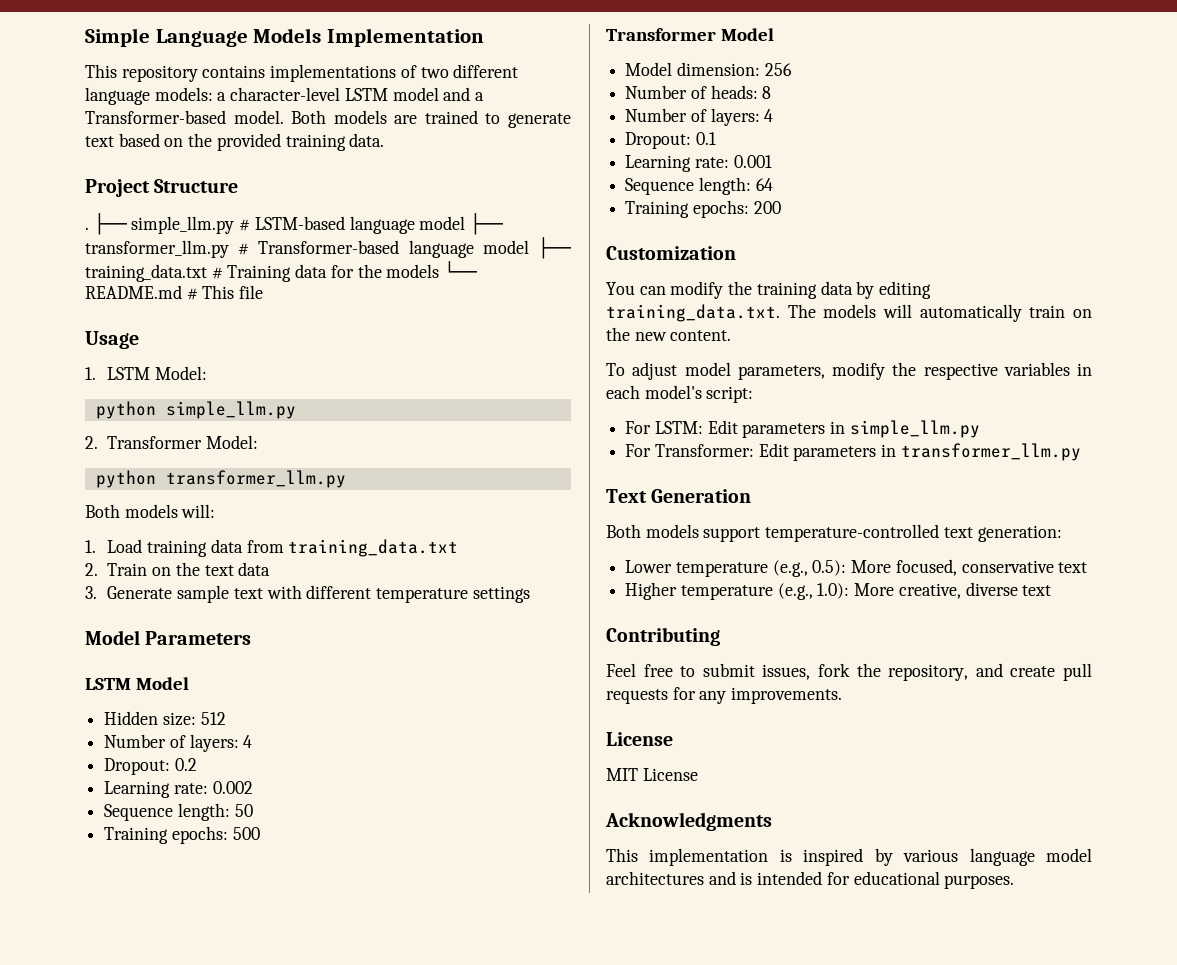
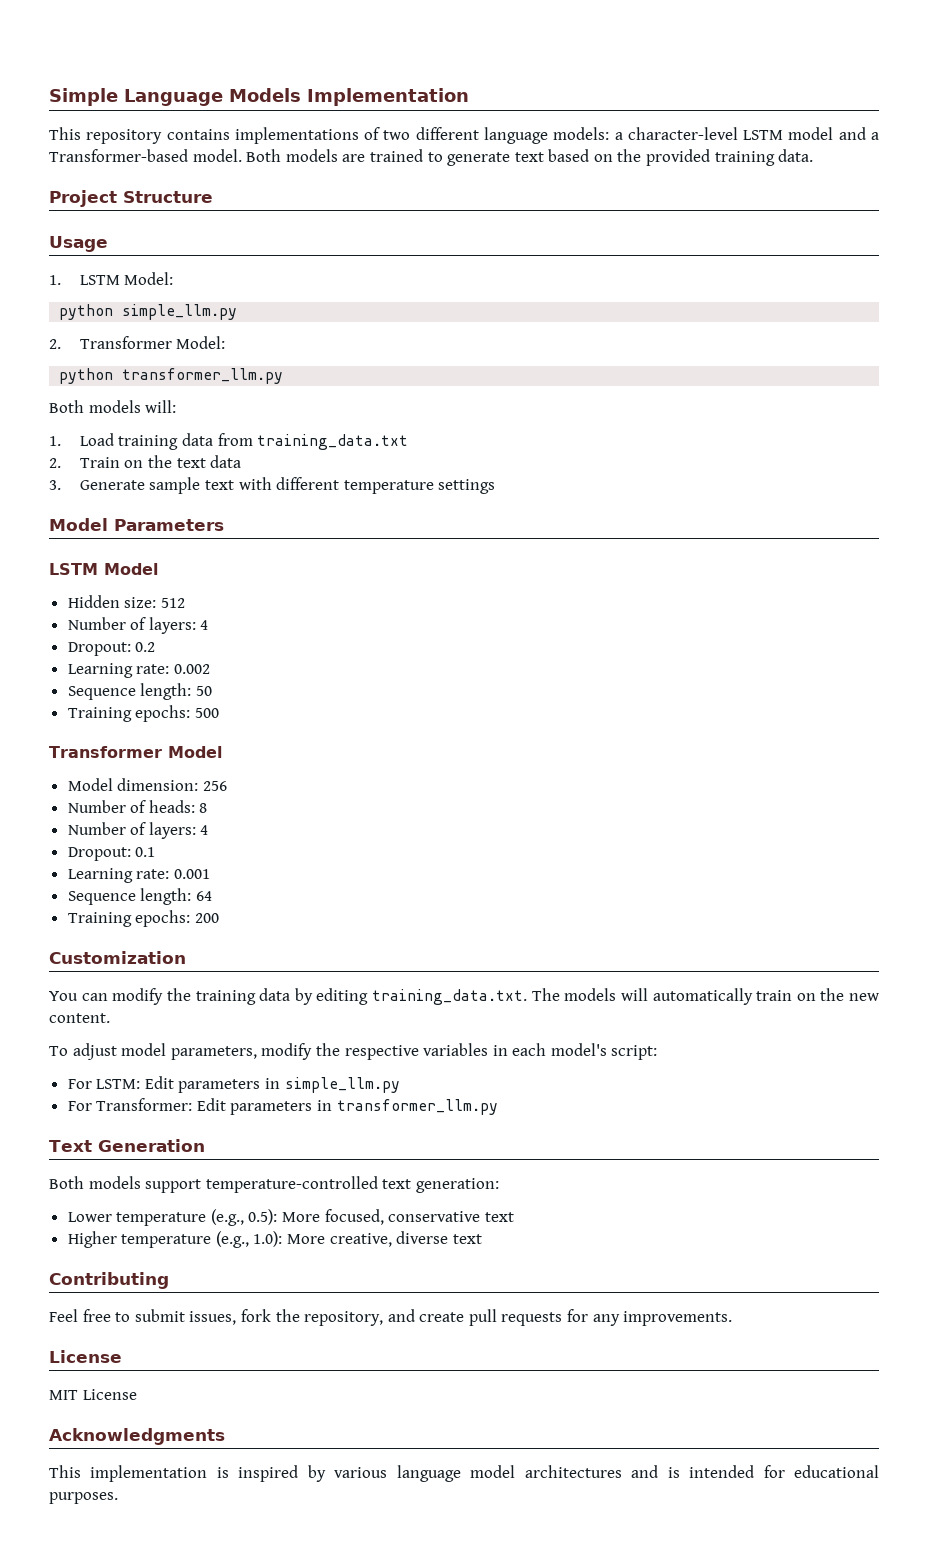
- . ├── simple_llm.py # LSTM-based language model ├── transformer_llm.py # Transformer-based language model ├── training_data.txt # Training data for the models └── README.md # This file

